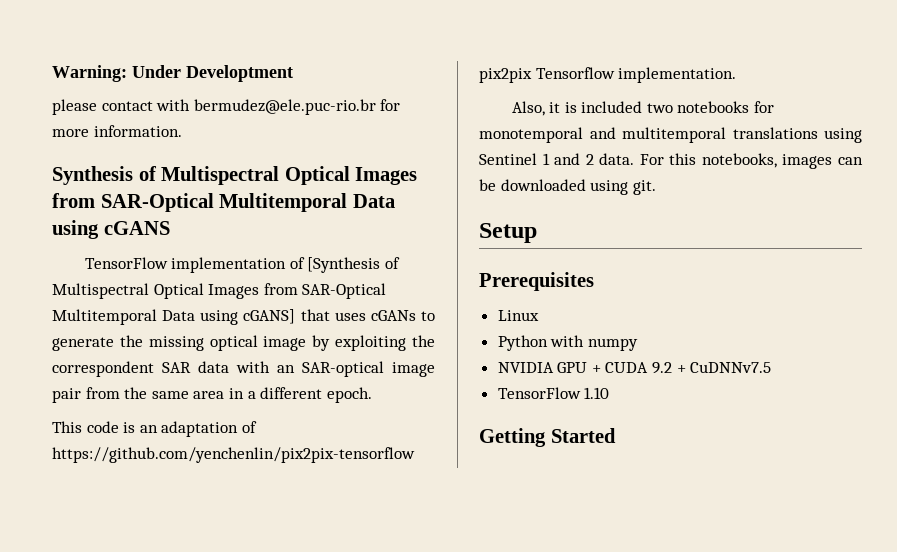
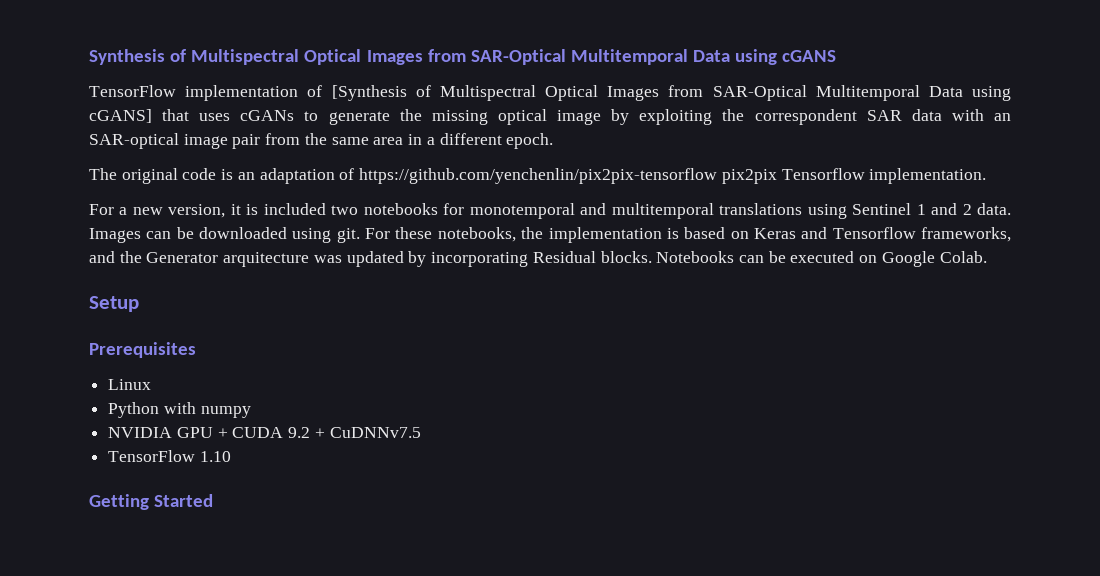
- Warning: Under Developtment
- please contact with bermudez@ele.puc-rio.br for more information.
- This code is an adaptation of https://github.com/yenchenlin/pix2pix-tensorflow pix2pix Tensorflow implementation.
+ The original code is an adaptation of https://github.com/yenchenlin/pix2pix-tensorflow pix2pix Tensorflow implementation.
- Also, it is included two notebooks for monotemporal and multitemporal translations using Sentinel 1 and 2 data.
+ For a new version, it is included two notebooks for monotemporal and multitemporal translations using Sentinel 1 and 2 data.
- For this notebooks, images can be downloaded using git.
+ Images can be downloaded using git. For these notebooks, the implementation is based on Keras and Tensorflow frameworks, and the Generator arquitecture was updated by incorporating Residual blocks. Notebooks can be executed on Google Colab.

